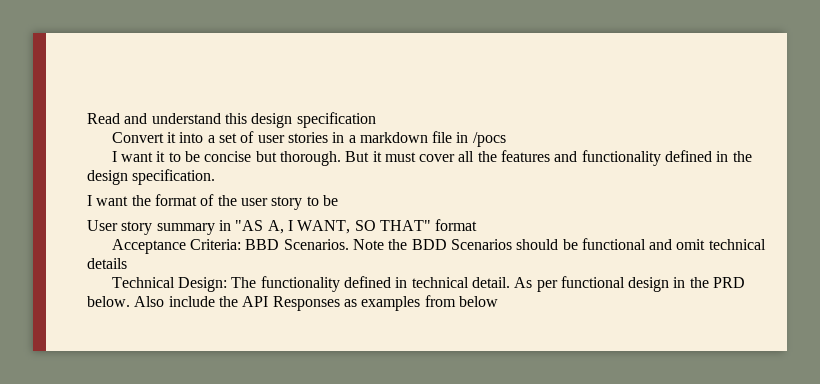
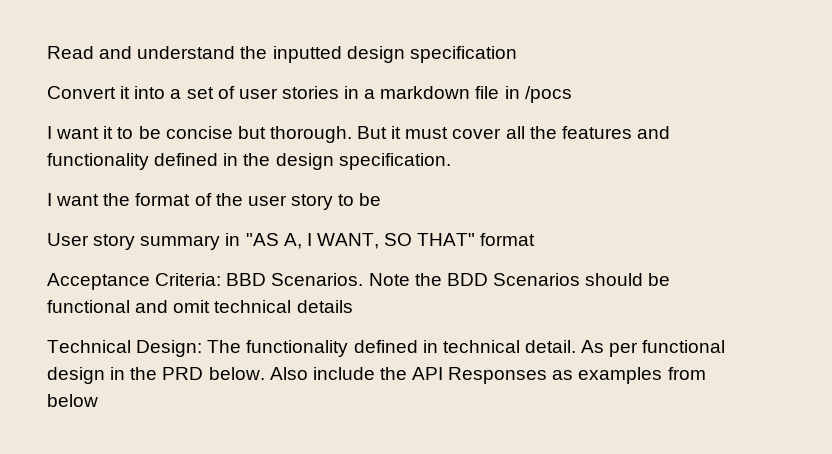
- Read and understand this design specification
+ Read and understand the inputted design specification

